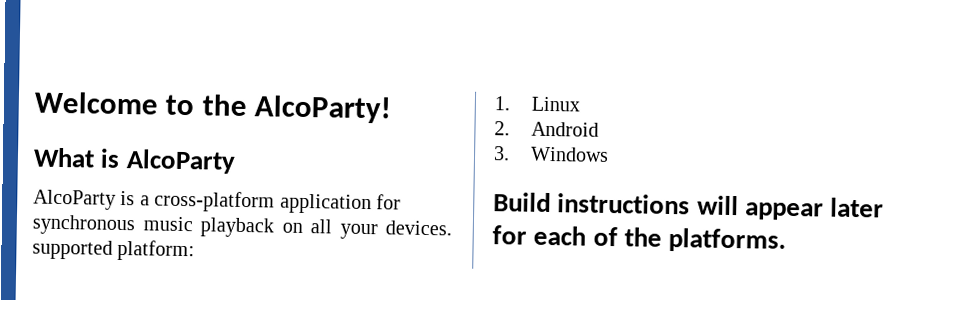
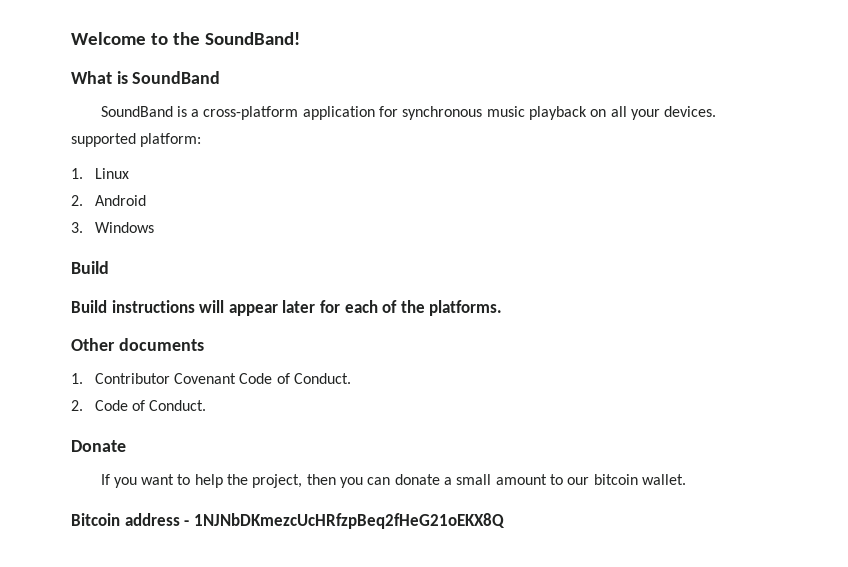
- Welcome to the AlcoParty!
+ Welcome to the SoundBand!
- What is AlcoParty
- AlcoParty is a cross-platform application for synchronous music playback on all your devices. supported platform:
+ What is SoundBand
+ SoundBand is a cross-platform application for synchronous music playback on all your devices. supported platform:
  3. Windows
+ Build
+ Оther documents
+ 1. Contributor Covenant Code of Conduct.
+ 2. Code of Conduct.
+ Donate
+ If you want to help the project, then you can donate a small amount to our bitcoin wallet.
+ Bitcoin address - 1NJNbDKmezcUcHRfzpBeq2fHeG21oEKX8Q

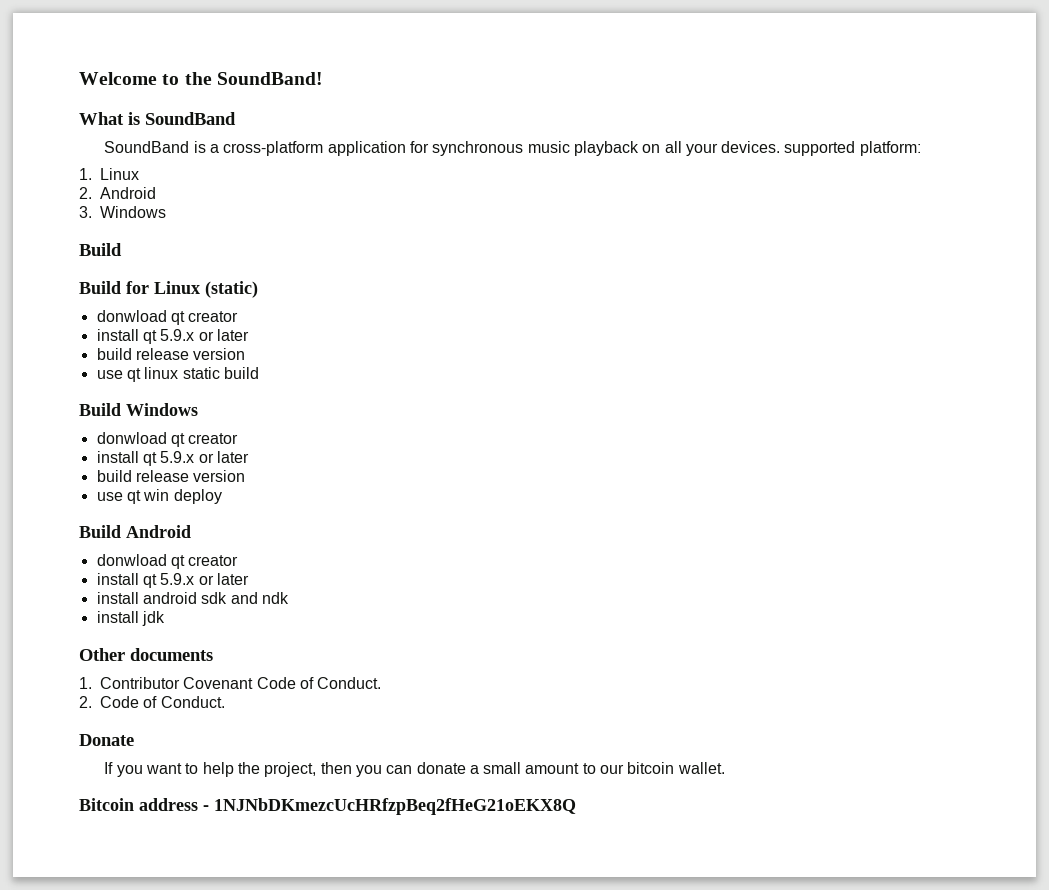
- Build instructions will appear later for each of the platforms.
+ Build for Linux (static)
+ donwload qt creator
+ install qt 5.9.x or later
+ build release version
+ use qt linux static build
+ Build Windows
+ donwload qt creator
+ install qt 5.9.x or later
+ build release version
+ use qt win deploy
+ Build Android
+ donwload qt creator
+ install qt 5.9.x or later
+ install android sdk and ndk
+ install jdk

